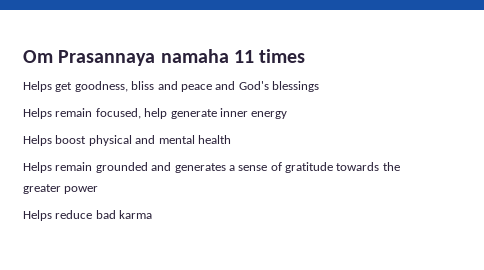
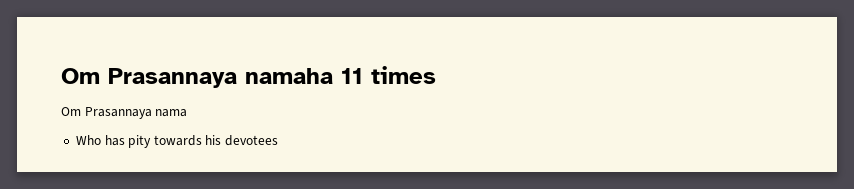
- Helps get goodness, bliss and peace and God's blessings
- Helps remain focused, help generate inner energy
- Helps boost physical and mental health
- Helps remain grounded and generates a sense of gratitude towards the greater power
- Helps reduce bad karma
+ Om Prasannaya nama
+ Who has pity towards his devotees

